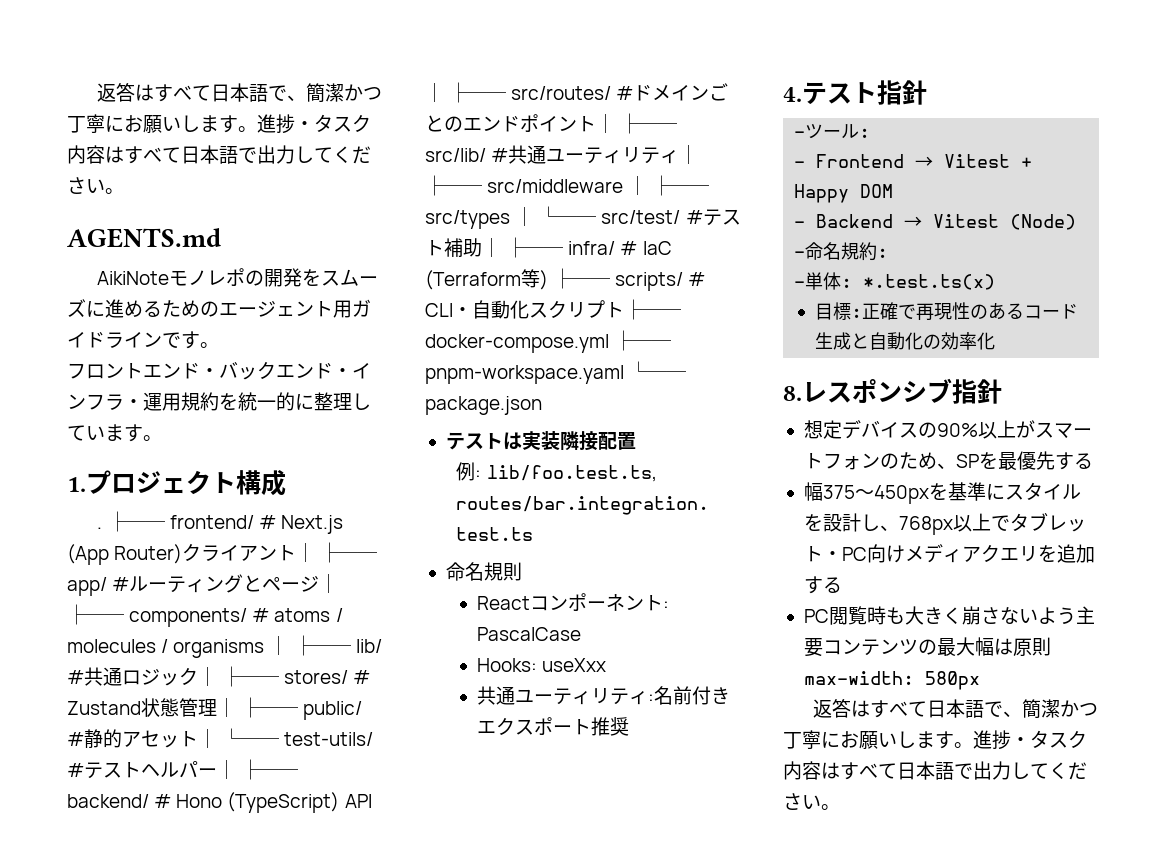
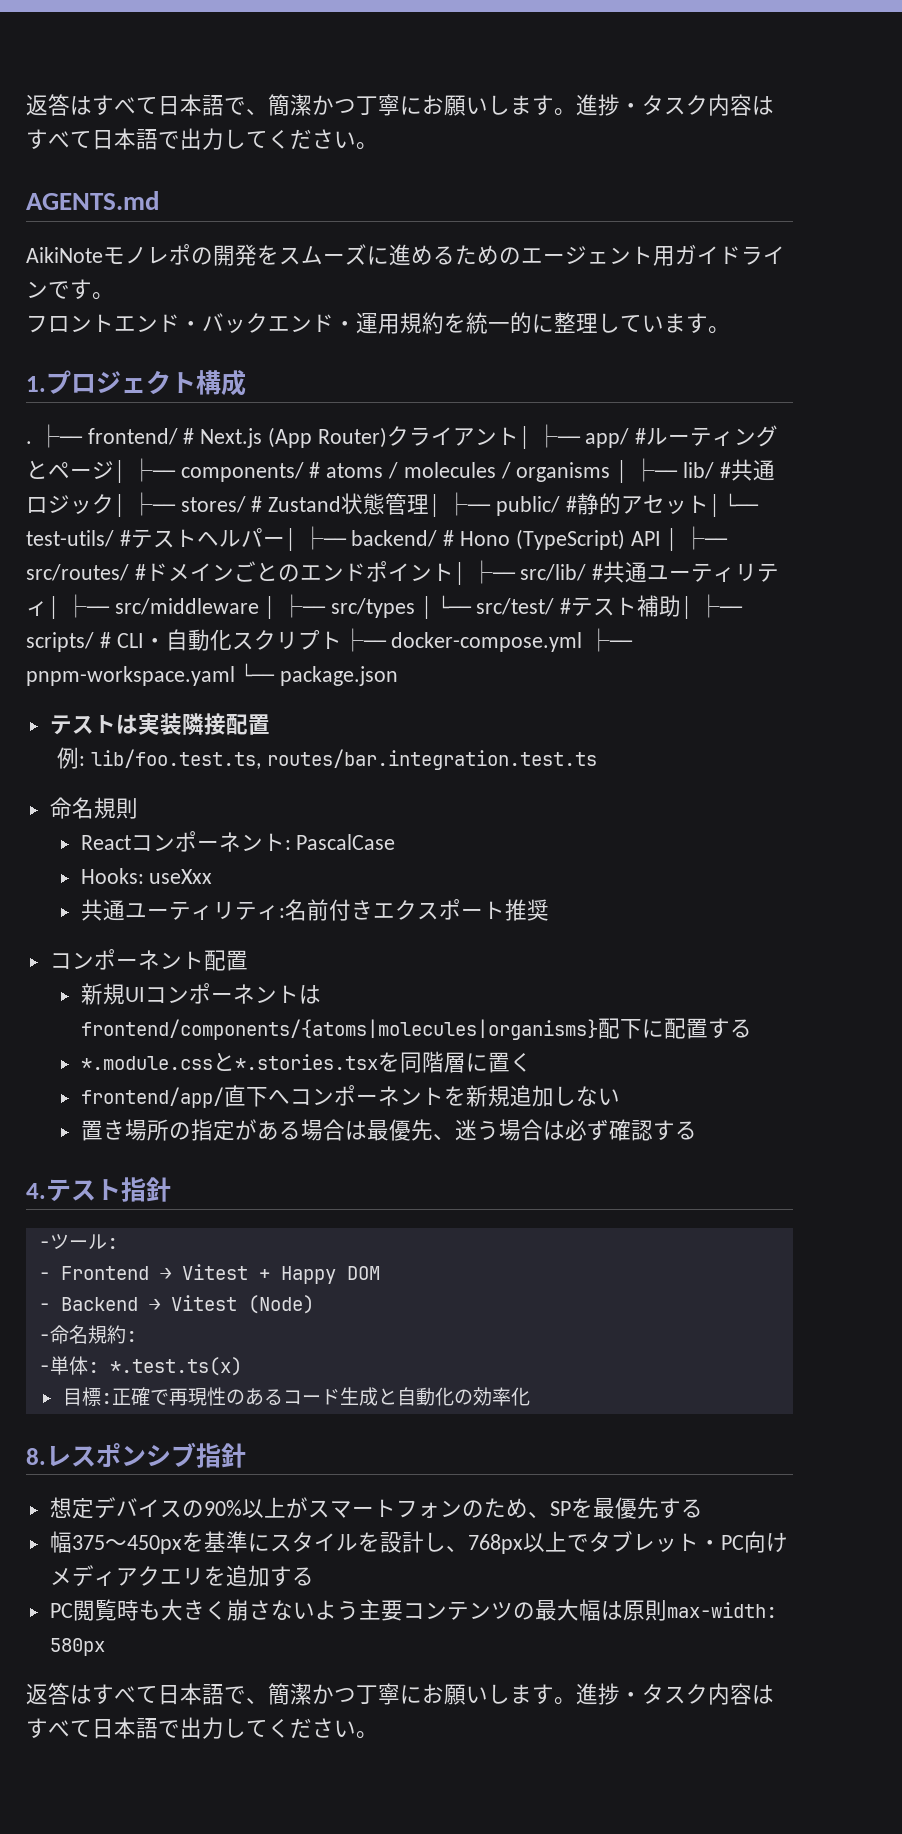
- フロントエンド・バックエンド・インフラ・運用規約を統一的に整理しています。
+ フロントエンド・バックエンド・運用規約を統一的に整理しています。
- ├── frontend/ # Next.js (App Router)クライアント│ ├── app/ #ルーティングとページ│ ├── components/ # atoms / molecules / organisms │ ├── lib/ #共通ロジック│ ├── stores/ # Zustand状態管理│ ├── public/ #静的アセット│ └── test-utils/ #テストヘルパー│ ├── backend/ # Hono (TypeScript) API │ ├── src/routes/ #ドメインごとのエンドポイント│ ├── src/lib/ #共通ユーティリティ│ ├── src/middleware │ ├── src/types │ └── src/test/ #テスト補助│ ├── infra/ # IaC (Terraform等) ├── scripts/ # CLI・自動化スクリプト├── docker-compose.yml ├── pnpm-workspace.yaml └── package.json
+ ├── frontend/ # Next.js (App Router)クライアント│ ├── app/ #ルーティングとページ│ ├── components/ # atoms / molecules / organisms │ ├── lib/ #共通ロジック│ ├── stores/ # Zustand状態管理│ ├── public/ #静的アセット│ └── test-utils/ #テストヘルパー│ ├── backend/ # Hono (TypeScript) API │ ├── src/routes/ #ドメインごとのエンドポイント│ ├── src/lib/ #共通ユーティリティ│ ├── src/middleware │ ├── src/types │ └── src/test/ #テスト補助│ ├── scripts/ # CLI・自動化スクリプト├── docker-compose.yml ├── pnpm-workspace.yaml └── package.json
+ コンポーネント配置
+ 新規UIコンポーネントはfrontend/components/{atoms|molecules|organisms}配下に配置する
+ *.module.cssと*.stories.tsxを同階層に置く
+ frontend/app/直下へコンポーネントを新規追加しない
+ 置き場所の指定がある場合は最優先、迷う場合は必ず確認する

